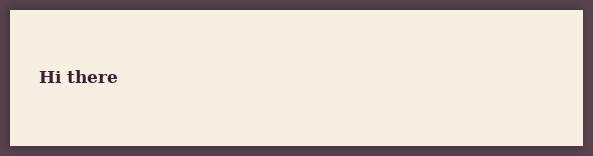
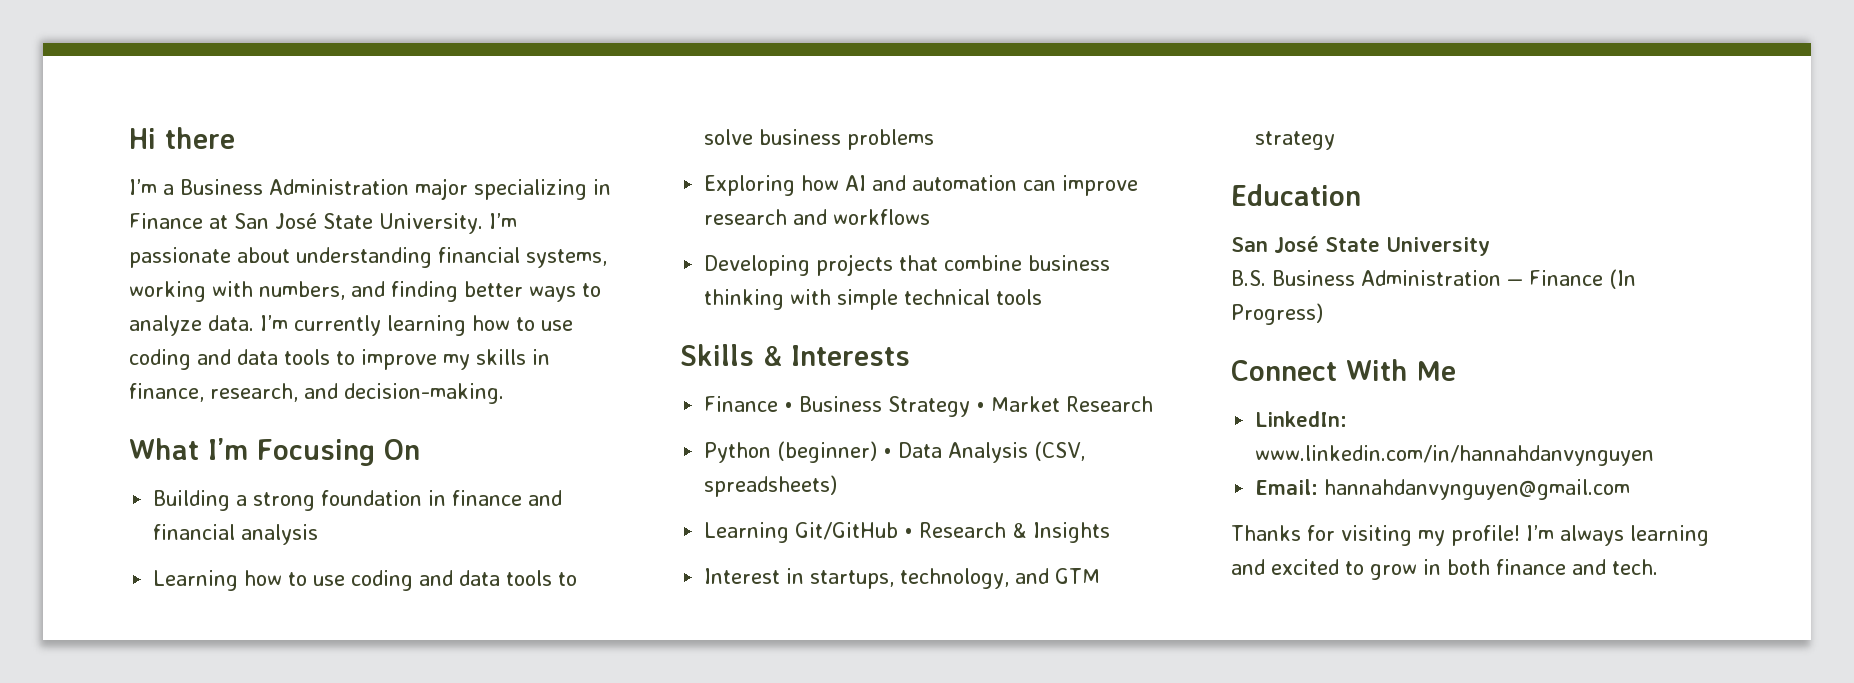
+ I’m a Business Administration major specializing in Finance at San José State University. I’m passionate about understanding financial systems, working with numbers, and finding better ways to analyze data. I’m currently learning how to use coding and data tools to improve my skills in finance, research, and decision-making.
+ What I’m Focusing On
+ Building a strong foundation in finance and financial analysis
+ Learning how to use coding and data tools to solve business problems
+ Exploring how AI and automation can improve research and workflows
+ Developing projects that combine business thinking with simple technical tools
+ Skills & Interests
+ Finance • Business Strategy • Market Research
+ Python (beginner) • Data Analysis (CSV, spreadsheets)
+ Learning Git/GitHub • Research & Insights
+ Interest in startups, technology, and GTM strategy
+ Education
+ San José State University
+ B.S. Business Administration — Finance (In Progress)
+ Connect With Me
+ LinkedIn: www.linkedin.com/in/hannahdanvynguyen
+ Email: hannahdanvynguyen@gmail.com
+ Thanks for visiting my profile! I’m always learning and excited to grow in both finance and tech.

